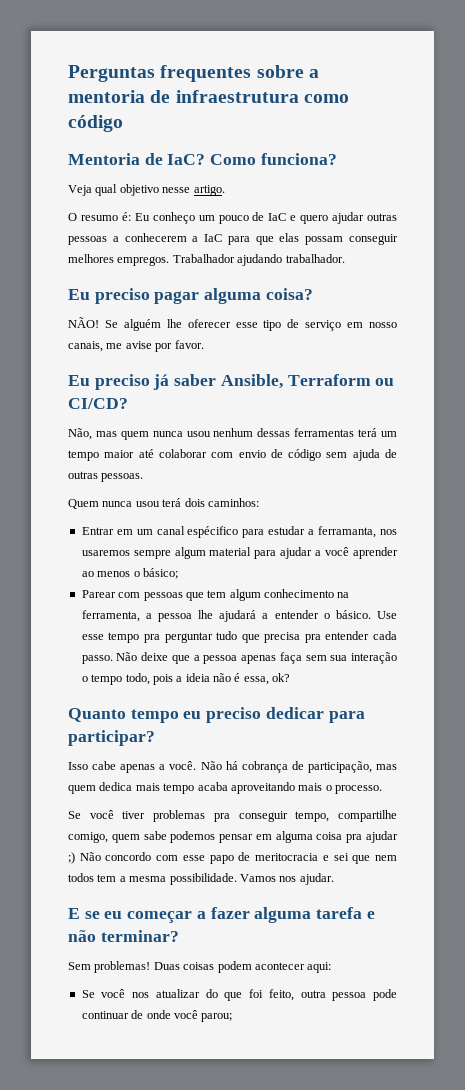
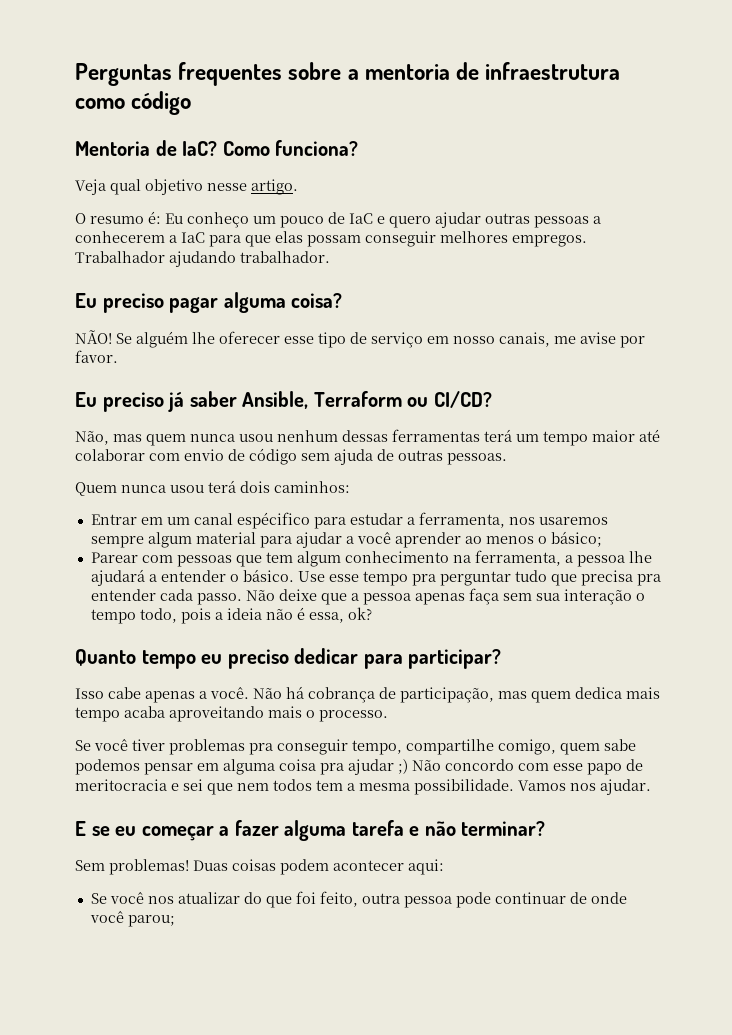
- Entrar em um canal espécifico para estudar a ferramanta, nos usaremos sempre algum material para ajudar a você aprender ao menos o básico;
+ Entrar em um canal espécifico para estudar a ferramenta, nos usaremos sempre algum material para ajudar a você aprender ao menos o básico;

